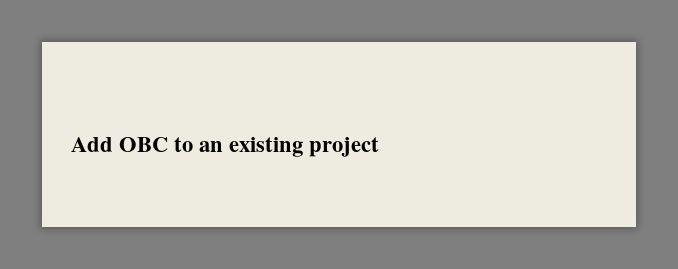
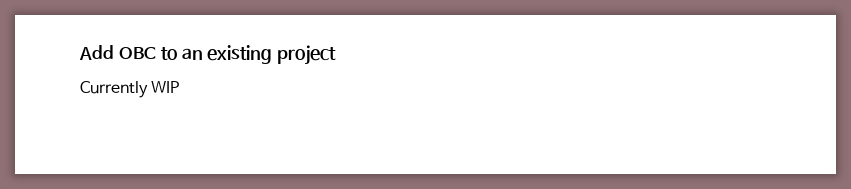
+ Currently WIP

